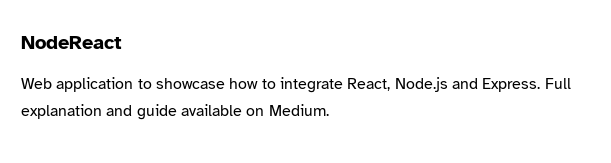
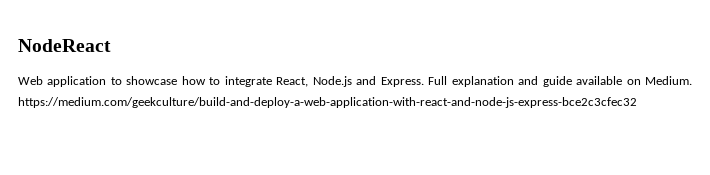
- Full explanation and guide available on Medium.
+ Full explanation and guide available on Medium. https://medium.com/geekculture/build-and-deploy-a-web-application-with-react-and-node-js-express-bce2c3cfec32

